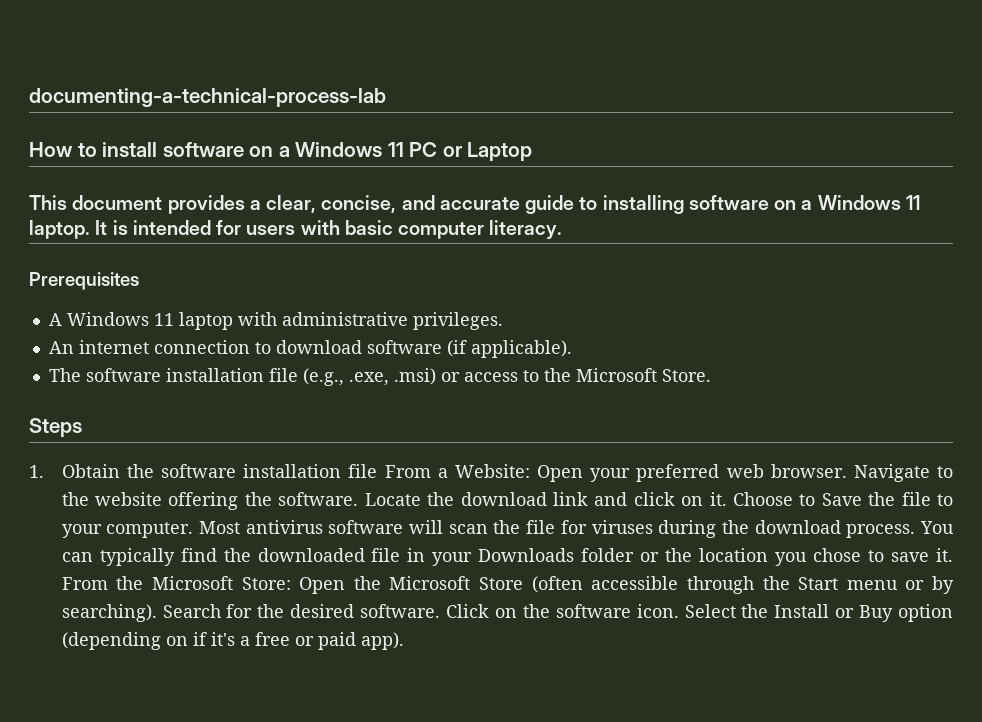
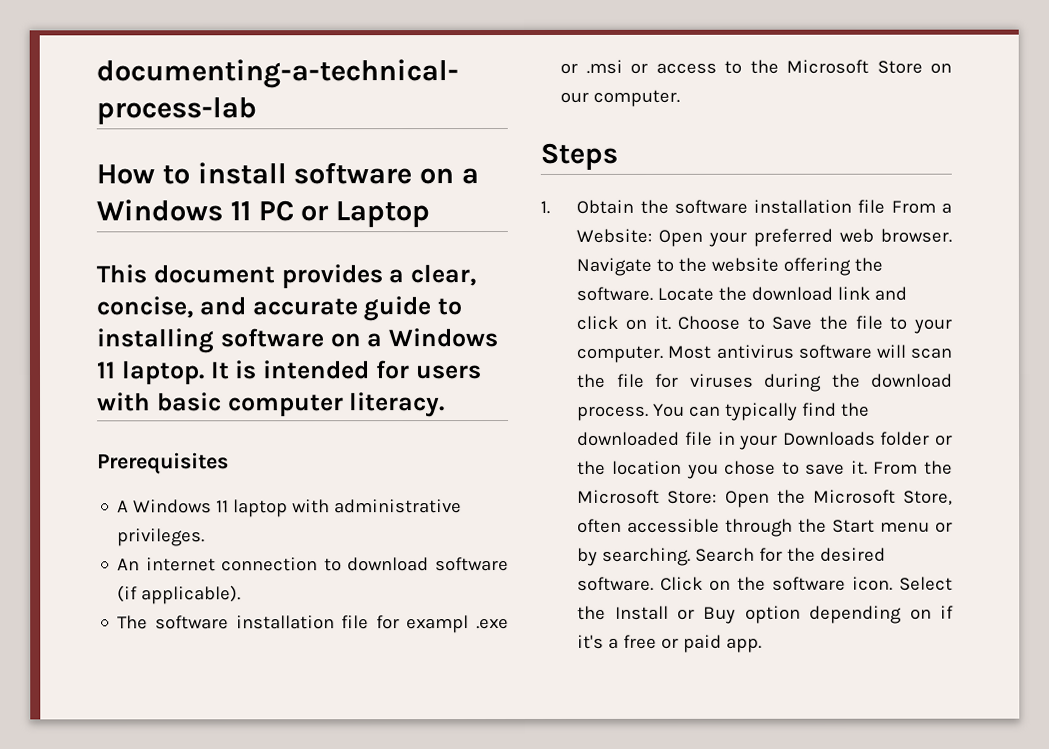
- The software installation file (e.g., .exe, .msi) or access to the Microsoft Store.
+ The software installation file for exampl .exe or .msi or access to the Microsoft Store on our computer.
- From the Microsoft Store: Open the Microsoft Store (often accessible through the Start menu or by searching).
+ From the Microsoft Store: Open the Microsoft Store, often accessible through the Start menu or by searching.
- Select the Install or Buy option (depending on if it's a free or paid app).
+ Select the Install or Buy option depending on if it's a free or paid app.

